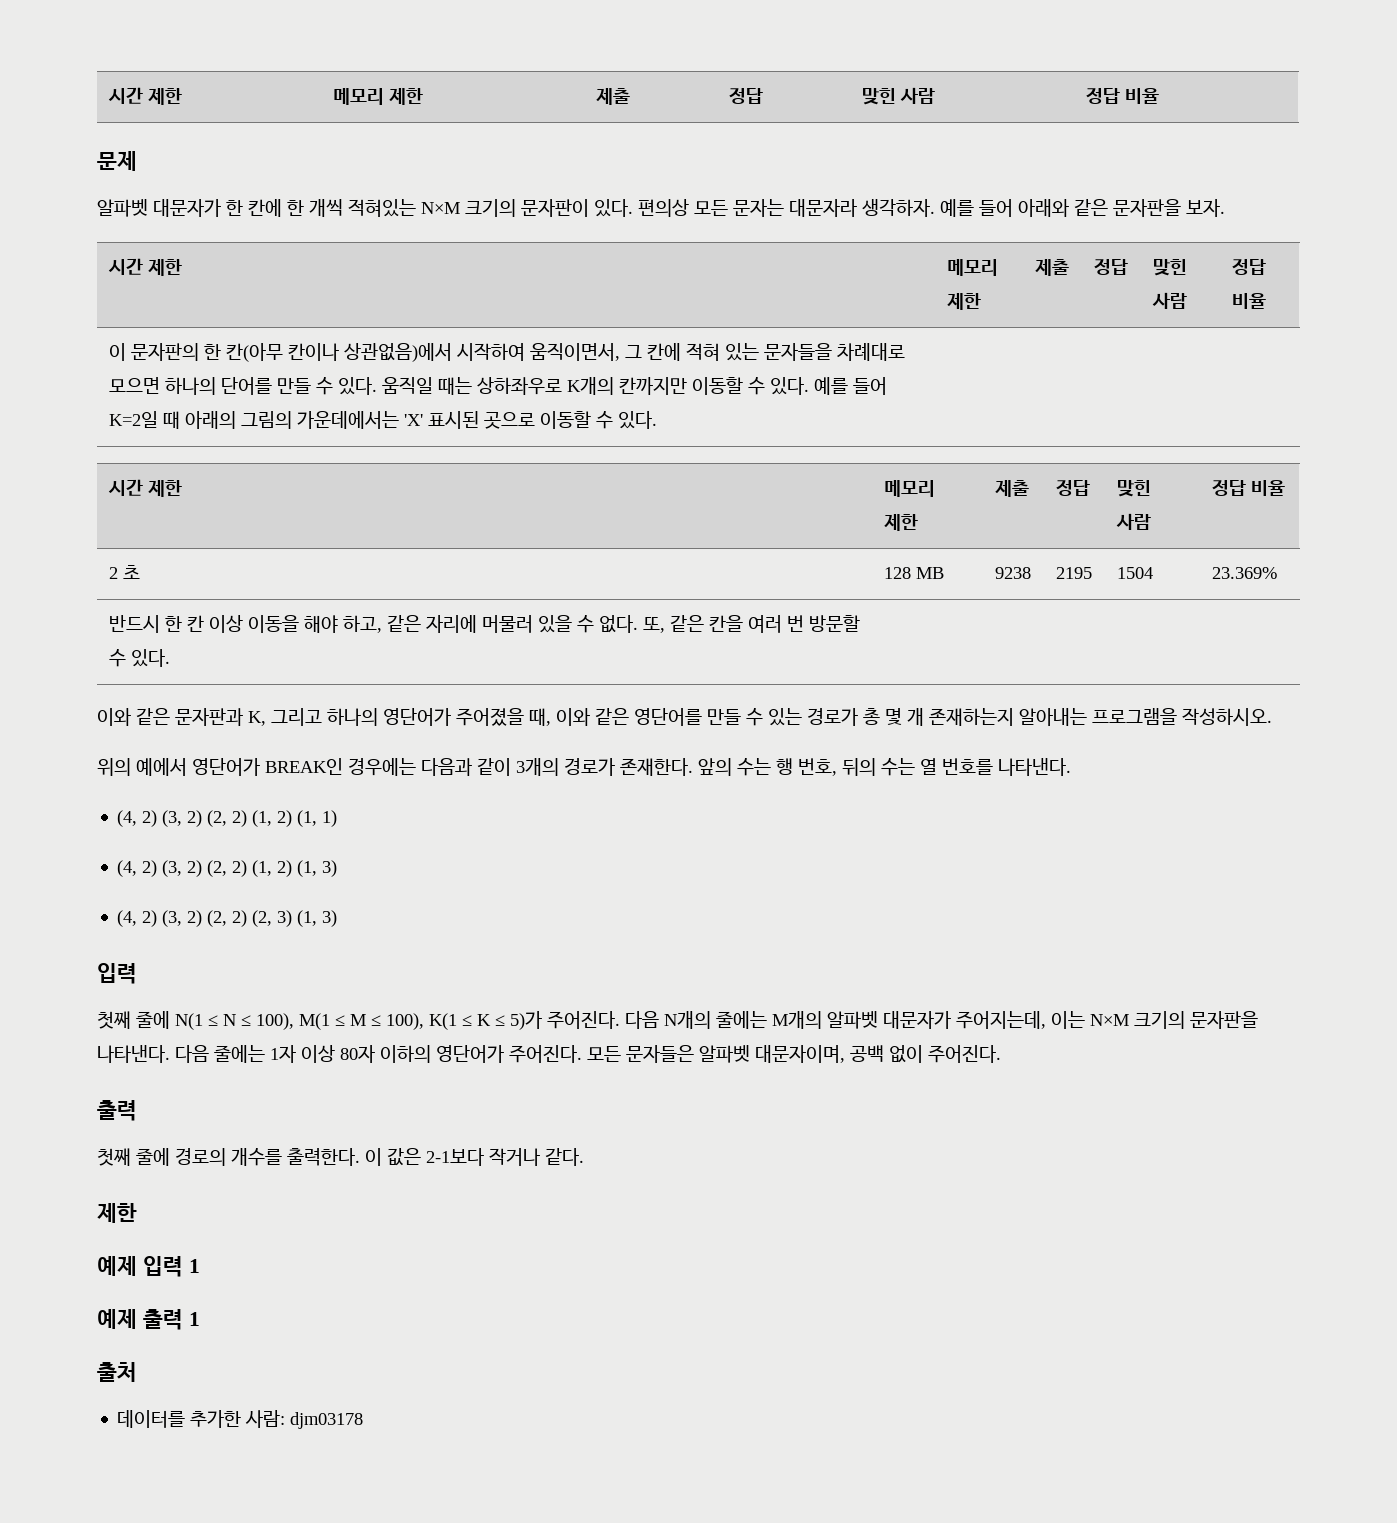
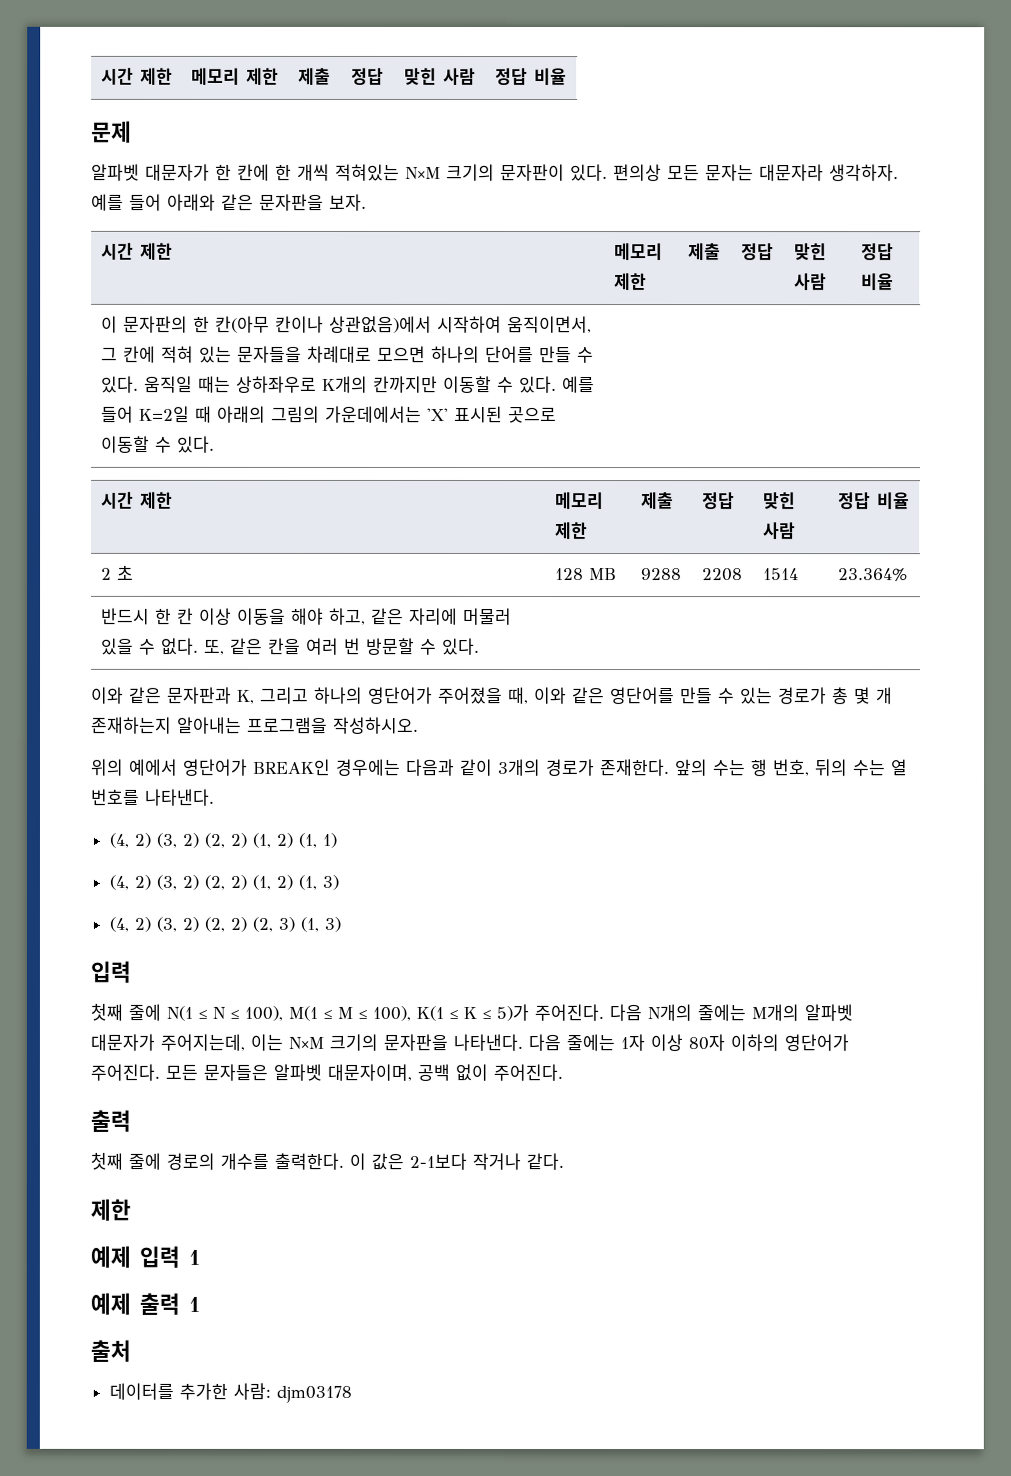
- 2 초 | 128 MB | 9238 | 2195 | 1504 | 23.369%
+ 2 초 | 128 MB | 9288 | 2208 | 1514 | 23.364%

